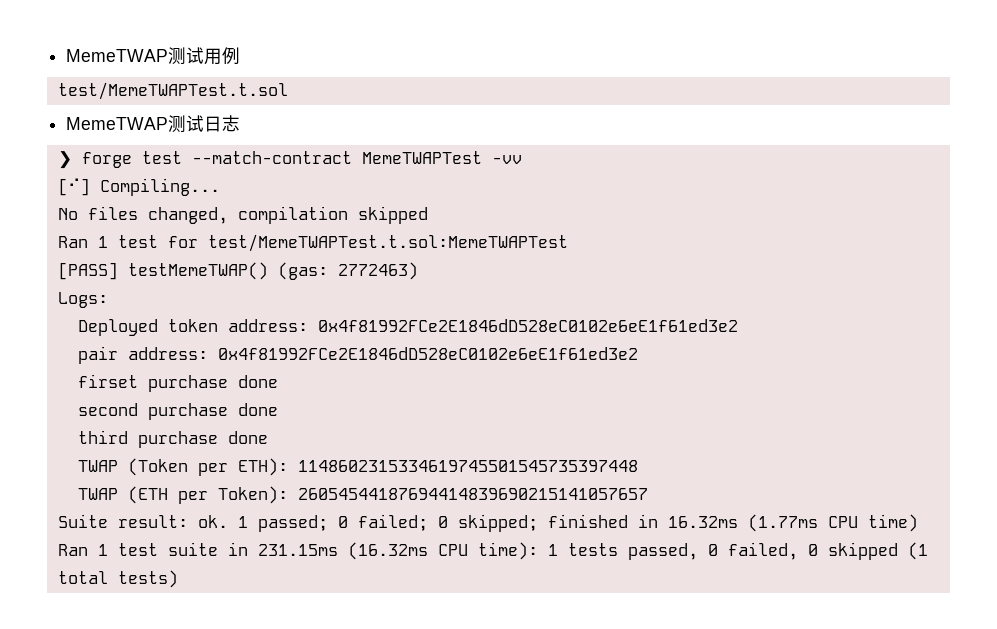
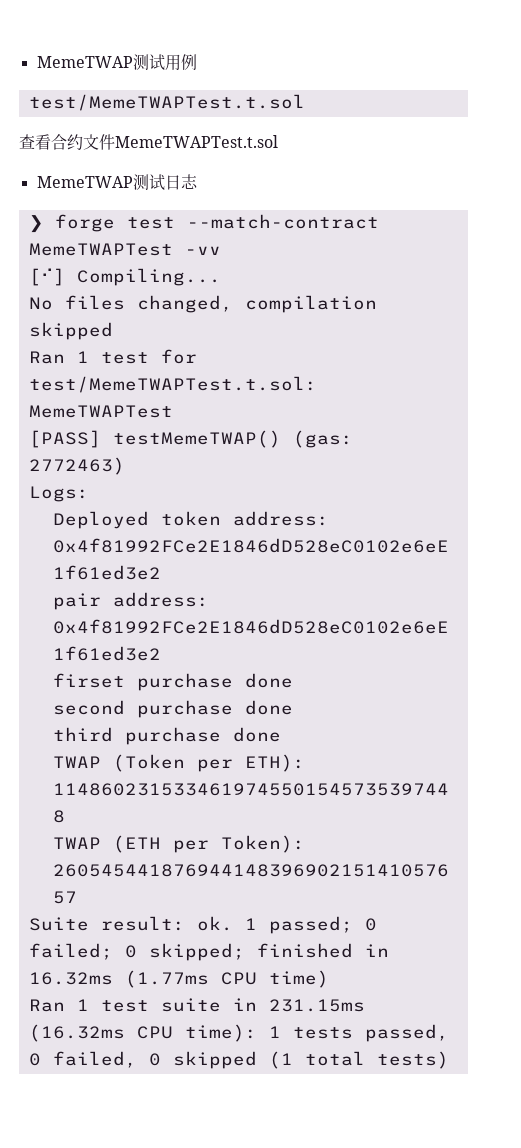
+ 查看合约文件MemeTWAPTest.t.sol

